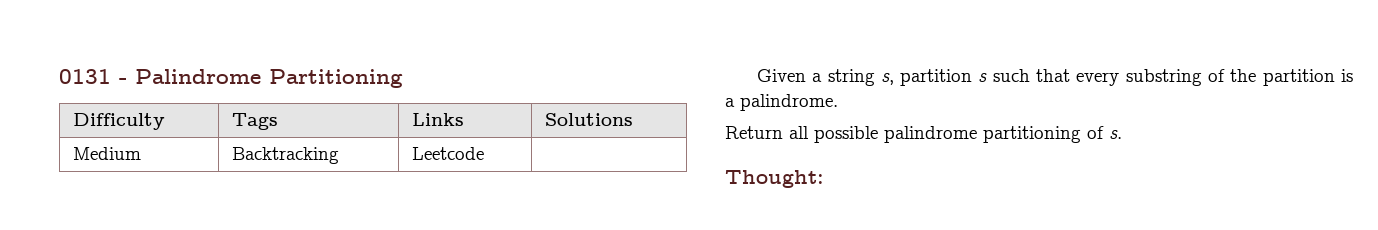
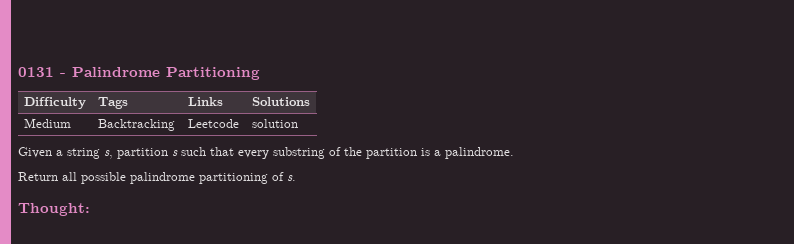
- Medium | Backtracking | Leetcode |
+ Medium | Backtracking | Leetcode | solution

